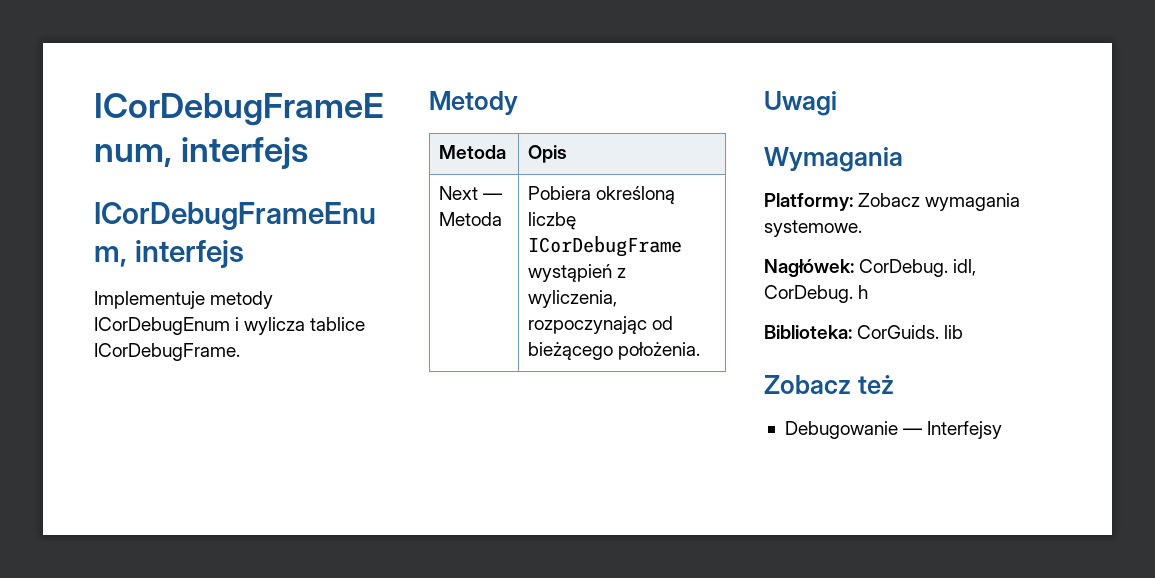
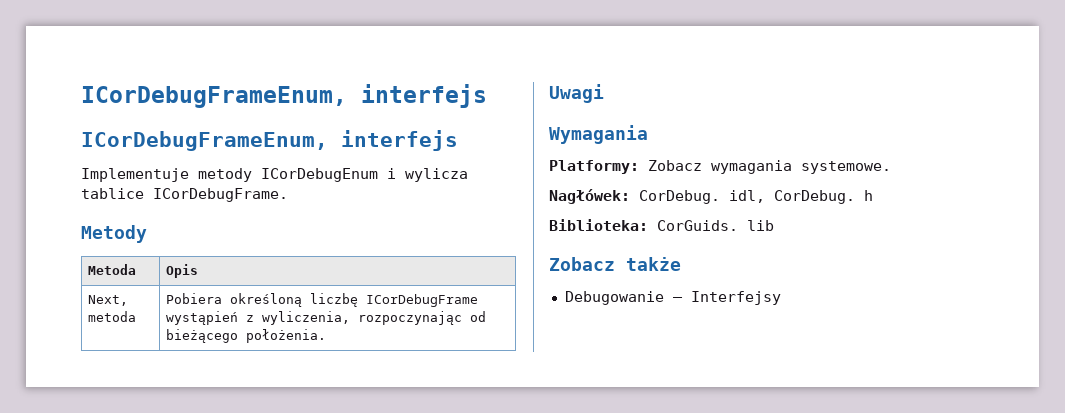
- Next — Metoda | Pobiera określoną liczbę ICorDebugFrame wystąpień z wyliczenia, rozpoczynając od bieżącego położenia.
+ Next, metoda | Pobiera określoną liczbę ICorDebugFrame wystąpień z wyliczenia, rozpoczynając od bieżącego położenia.
- Zobacz też
+ Zobacz także

